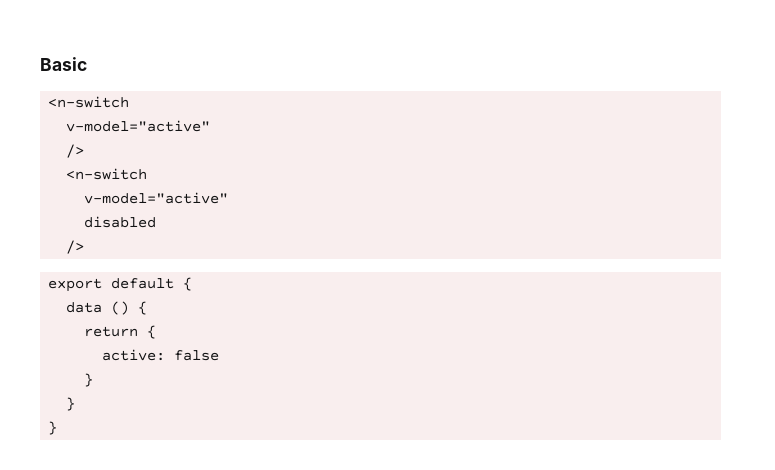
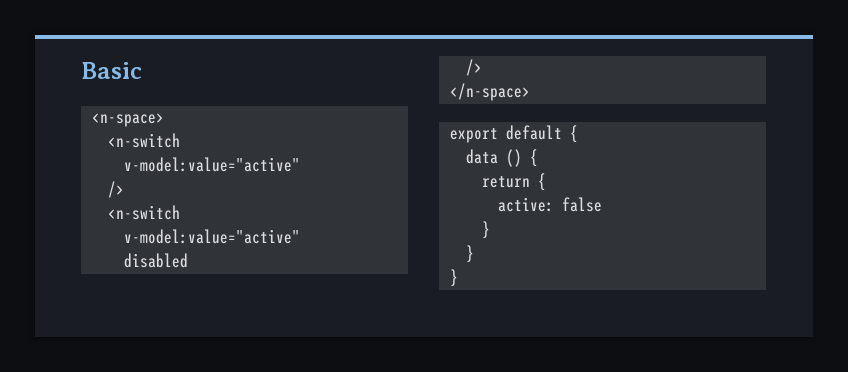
  Basic
+ <n-space>
  <n-switch
- v-model="active"
+ v-model:value="active"
  />
  <n-switch
- v-model="active"
+ v-model:value="active"
+ </n-space>

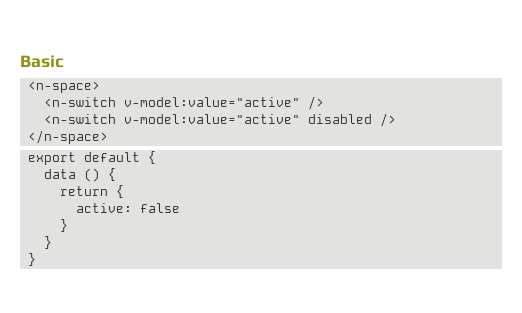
  <n-space>
- <n-switch
- v-model:value="active"
- />
- <n-switch
- v-model:value="active"
- disabled
- />
+ <n-switch v-model:value="active" />
+ <n-switch v-model:value="active" disabled />

